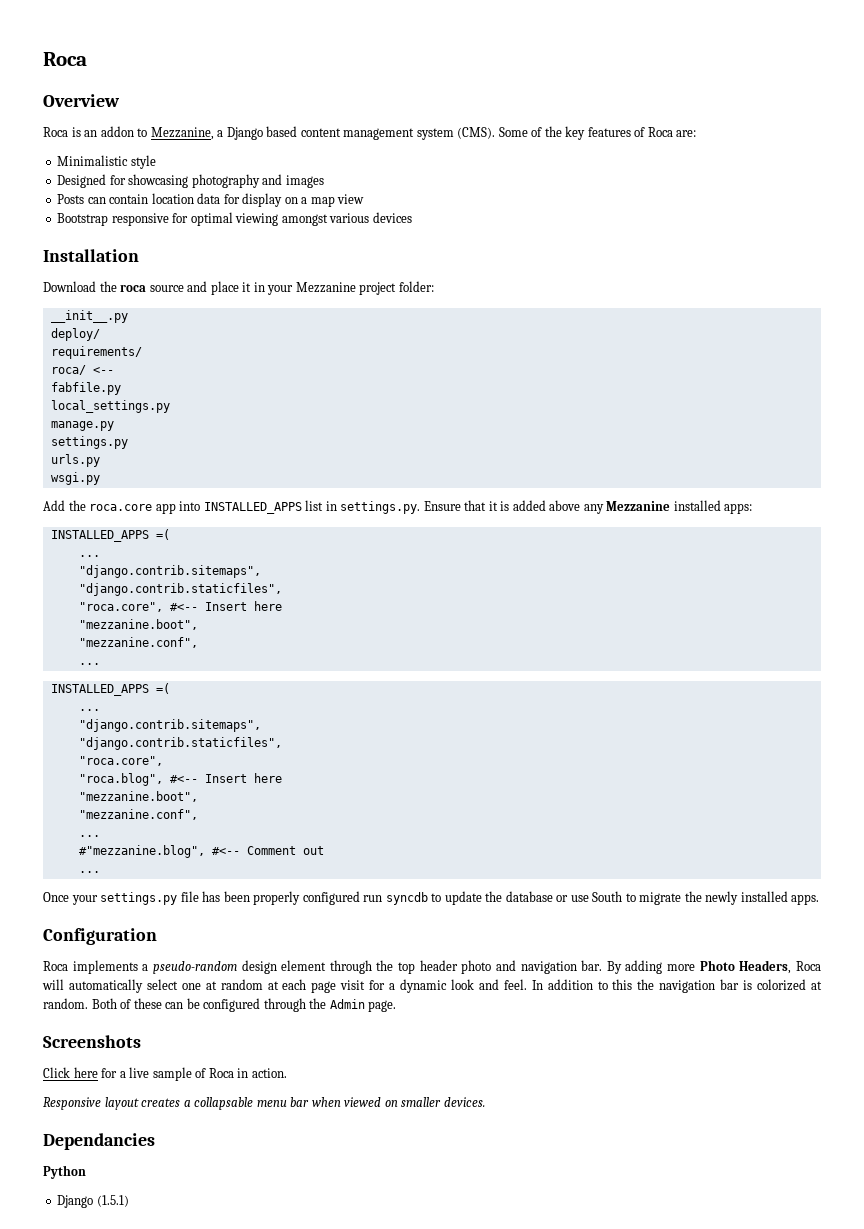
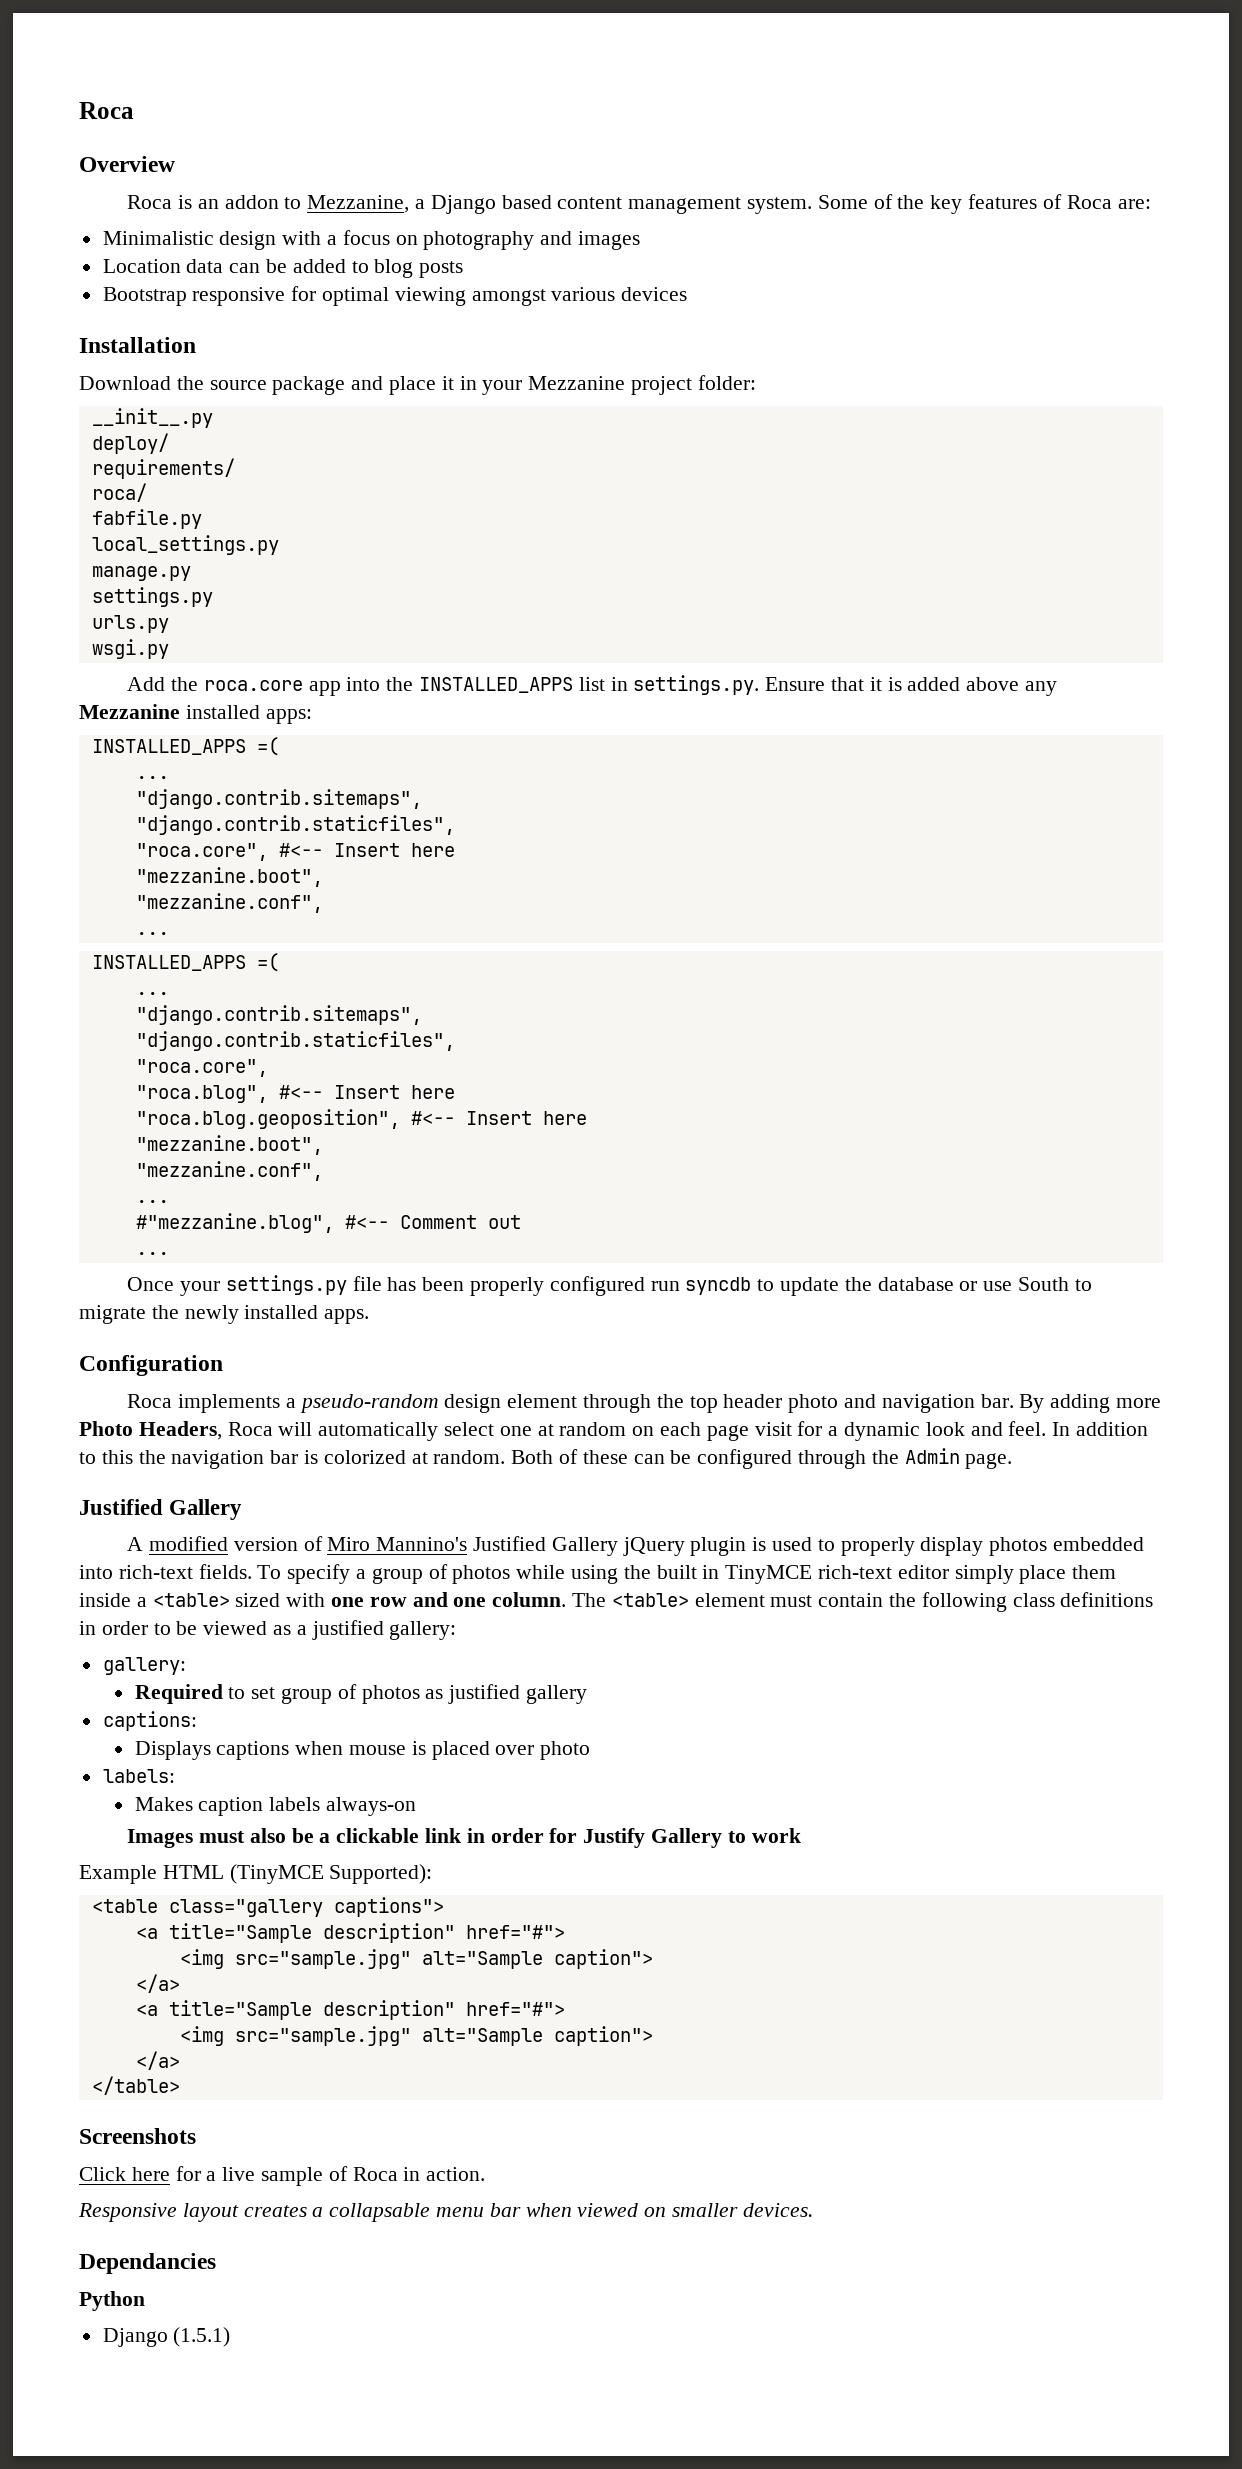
- Roca is an addon to Mezzanine, a Django based content management system (CMS).
+ Roca is an addon to Mezzanine, a Django based content management system.
- Minimalistic style
- Designed for showcasing photography and images
- Posts can contain location data for display on a map view
+ Minimalistic design with a focus on photography and images
+ Location data can be added to blog posts
- Download the roca source and place it in your Mezzanine project folder:
+ Download the source package and place it in your Mezzanine project folder:
- roca/ <--
+ roca/
- Add the roca.core app into INSTALLED_APPS list in settings.py. Ensure that it is added above any Mezzanine installed apps:
+ Add the roca.core app into the INSTALLED_APPS list in settings.py. Ensure that it is added above any Mezzanine installed apps:
+ "roca.blog.geoposition", #<-- Insert here
- By adding more Photo Headers, Roca will automatically select one at random at each page visit for a dynamic look and feel.
+ By adding more Photo Headers, Roca will automatically select one at random on each page visit for a dynamic look and feel.
  Both of these can be configured through the Admin page.
+ Justified Gallery
+ A modified version of Miro Mannino's Justified Gallery jQuery plugin is used to properly display photos embedded into rich-text fields. To specify a group of photos while using the built in TinyMCE rich-text editor simply place them inside a <table> sized with one row and one column. The <table> element must contain the following class definitions in order to be viewed as a justified gallery:
+ gallery:
+ Required to set group of photos as justified gallery
+ captions:
+ Displays captions when mouse is placed over photo
+ labels:
+ Makes caption labels always-on
+ Images must also be a clickable link in order for Justify Gallery to work
+ Example HTML (TinyMCE Supported):
+ <table class="gallery captions">
+ <a title="Sample description" href="#">
+ <img src="sample.jpg" alt="Sample caption">
+ </a>
+ <a title="Sample description" href="#">
+ <img src="sample.jpg" alt="Sample caption">
+ </a>
+ </table>

